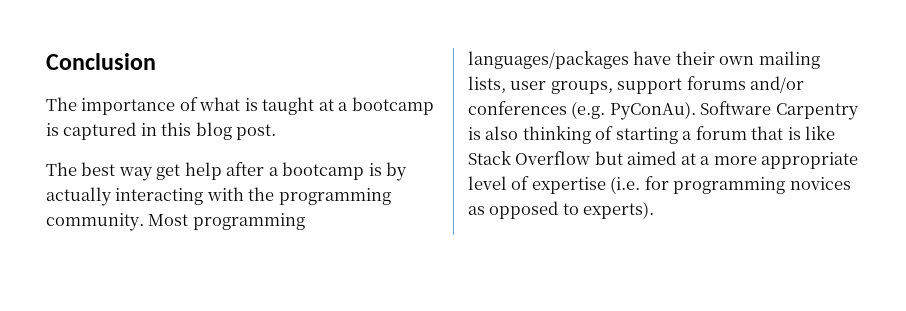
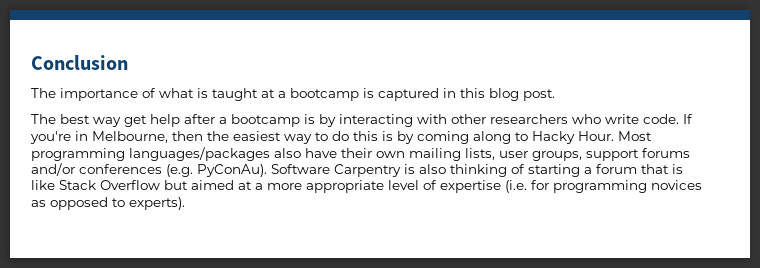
- The best way get help after a bootcamp is by actually interacting with the programming community.
+ The best way get help after a bootcamp is by interacting with other researchers who write code. If you're in Melbourne, then the easiest way to do this is by coming along to Hacky Hour.
- Most programming languages/packages have their own mailing lists, user groups, support forums and/or conferences (e.g. PyConAu).
+ Most programming languages/packages also have their own mailing lists, user groups, support forums and/or conferences (e.g. PyConAu).

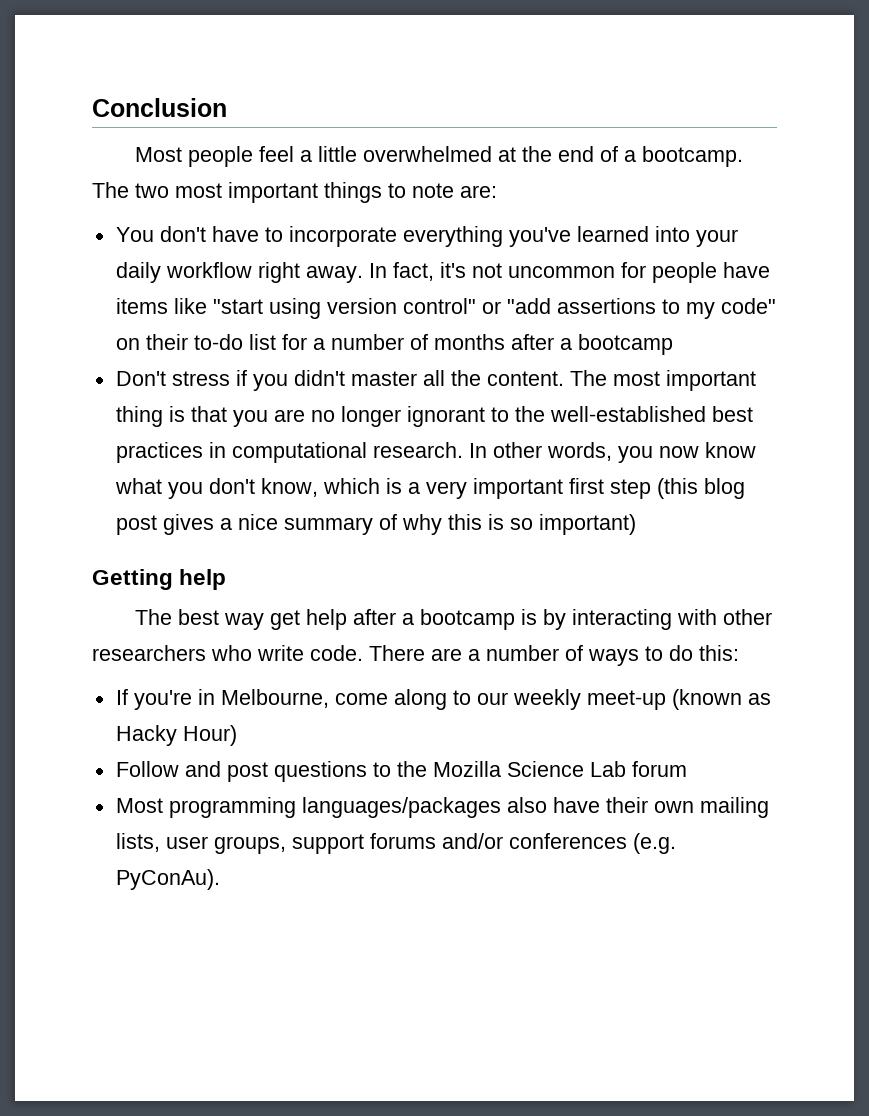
- The importance of what is taught at a bootcamp is captured in this blog post.
+ Most people feel a little overwhelmed at the end of a bootcamp. The two most important things to note are:
+ You don't have to incorporate everything you've learned into your daily workflow right away. In fact, it's not uncommon for people have items like "start using version control" or "add assertions to my code" on their to-do list for a number of months after a bootcamp
+ Don't stress if you didn't master all the content. The most important thing is that you are no longer ignorant to the well-established best practices in computational research. In other words, you now know what you don't know, which is a very important first step (this blog post gives a nice summary of why this is so important)
+ Getting help
- If you're in Melbourne, then the easiest way to do this is by coming along to Hacky Hour. Most programming languages/packages also have their own mailing lists, user groups, support forums and/or conferences (e.g. PyConAu). Software Carpentry is also thinking of starting a forum that is like Stack Overflow but aimed at a more appropriate level of expertise (i.e. for programming novices as opposed to experts).
+ There are a number of ways to do this:
+ If you're in Melbourne, come along to our weekly meet-up (known as Hacky Hour)
+ Follow and post questions to the Mozilla Science Lab forum
+ Most programming languages/packages also have their own mailing lists, user groups, support forums and/or conferences (e.g. PyConAu).

